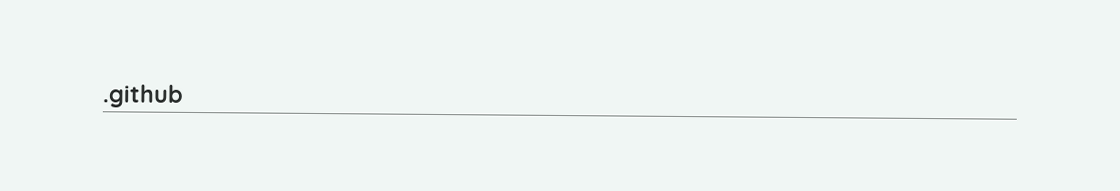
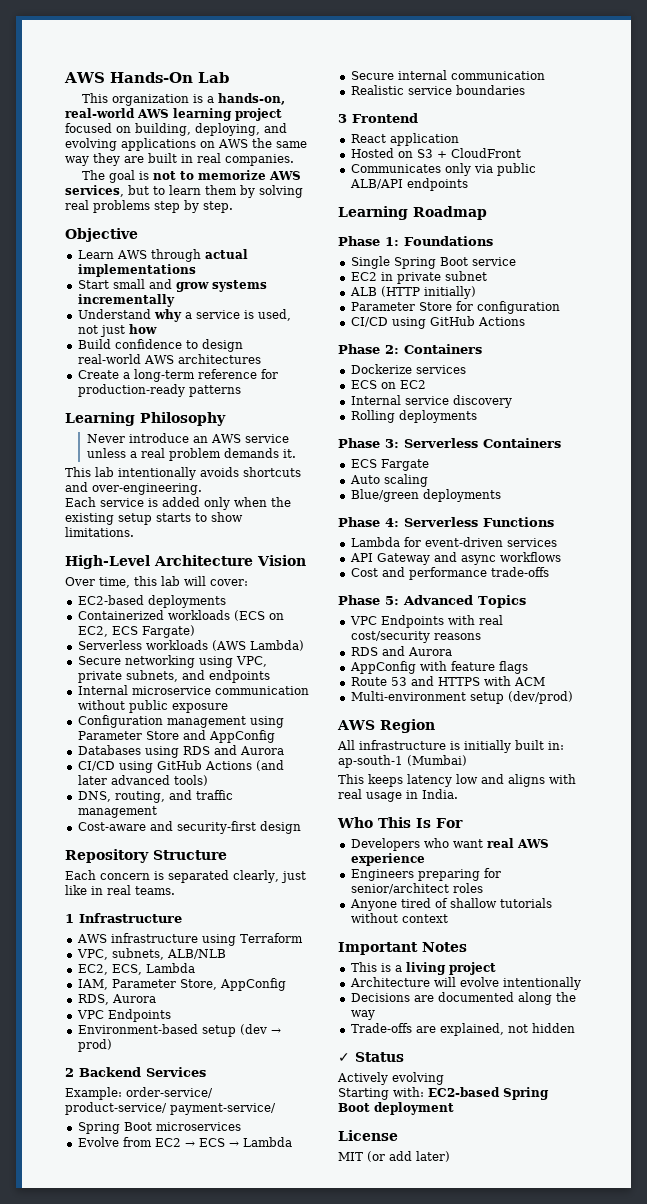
- .github
+ AWS Hands-On Lab
+ This organization is a hands-on, real-world AWS learning project focused on building, deploying, and evolving applications on AWS the same way they are built in real companies.
+ The goal is not to memorize AWS services, but to learn them by solving real problems step by step.
+ Objective
+ Learn AWS through actual implementations
+ Start small and grow systems incrementally
+ Understand why a service is used, not just how
+ Build confidence to design real-world AWS architectures
+ Create a long-term reference for production-ready patterns
+ Learning Philosophy
+ Never introduce an AWS service unless a real problem demands it.
+ This lab intentionally avoids shortcuts and over-engineering.
+ Each service is added only when the existing setup starts to show limitations.
+ High-Level Architecture Vision
+ Over time, this lab will cover:
+ EC2-based deployments
+ Containerized workloads (ECS on EC2, ECS Fargate)
+ Serverless workloads (AWS Lambda)
+ Secure networking using VPC, private subnets, and endpoints
+ Internal microservice communication without public exposure
+ Configuration management using Parameter Store and AppConfig
+ Databases using RDS and Aurora
+ CI/CD using GitHub Actions (and later advanced tools)
+ DNS, routing, and traffic management
+ Cost-aware and security-first design
+ Repository Structure
+ Each concern is separated clearly, just like in real teams.
+ 1 Infrastructure
+ AWS infrastructure using Terraform
+ VPC, subnets, ALB/NLB
+ EC2, ECS, Lambda
+ IAM, Parameter Store, AppConfig
+ RDS, Aurora
+ VPC Endpoints
+ Environment-based setup (dev → prod)
+ 2 Backend Services
+ Example: order-service/ product-service/ payment-service/
+ Spring Boot microservices
+ Evolve from EC2 → ECS → Lambda
+ Secure internal communication
+ Realistic service boundaries
+ 3 Frontend
+ React application
+ Hosted on S3 + CloudFront
+ Communicates only via public ALB/API endpoints
+ Learning Roadmap
+ Phase 1: Foundations
+ Single Spring Boot service
+ EC2 in private subnet
+ ALB (HTTP initially)
+ Parameter Store for configuration
+ CI/CD using GitHub Actions
+ Phase 2: Containers
+ Dockerize services
+ ECS on EC2
+ Internal service discovery
+ Rolling deployments
+ Phase 3: Serverless Containers
+ ECS Fargate
+ Auto scaling
+ Blue/green deployments
+ Phase 4: Serverless Functions
+ Lambda for event-driven services
+ API Gateway and async workflows
+ Cost and performance trade-offs
+ Phase 5: Advanced Topics
+ VPC Endpoints with real cost/security reasons
+ RDS and Aurora
+ AppConfig with feature flags
+ Route 53 and HTTPS with ACM
+ Multi-environment setup (dev/prod)
+ AWS Region
+ All infrastructure is initially built in: ap-south-1 (Mumbai)
+ This keeps latency low and aligns with real usage in India.
+ Who This Is For
+ Developers who want real AWS experience
+ Engineers preparing for senior/architect roles
+ Anyone tired of shallow tutorials without context
+ Important Notes
+ This is a living project
+ Architecture will evolve intentionally
+ Decisions are documented along the way
+ Trade-offs are explained, not hidden
+ ✓ Status
+ Actively evolving
+ Starting with: EC2-based Spring Boot deployment
+ License
+ MIT (or add later)

